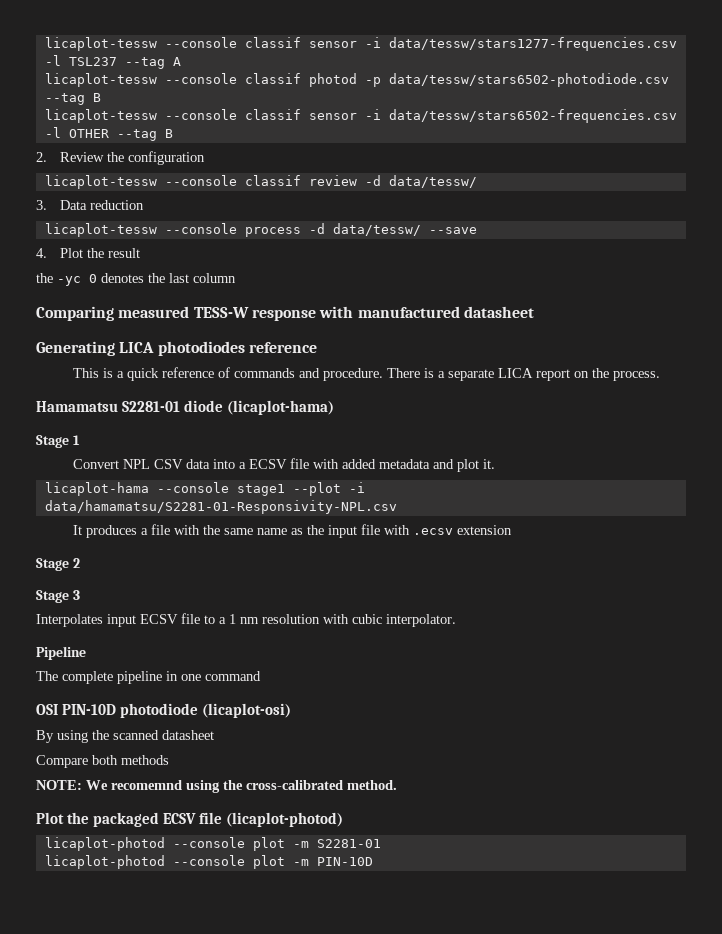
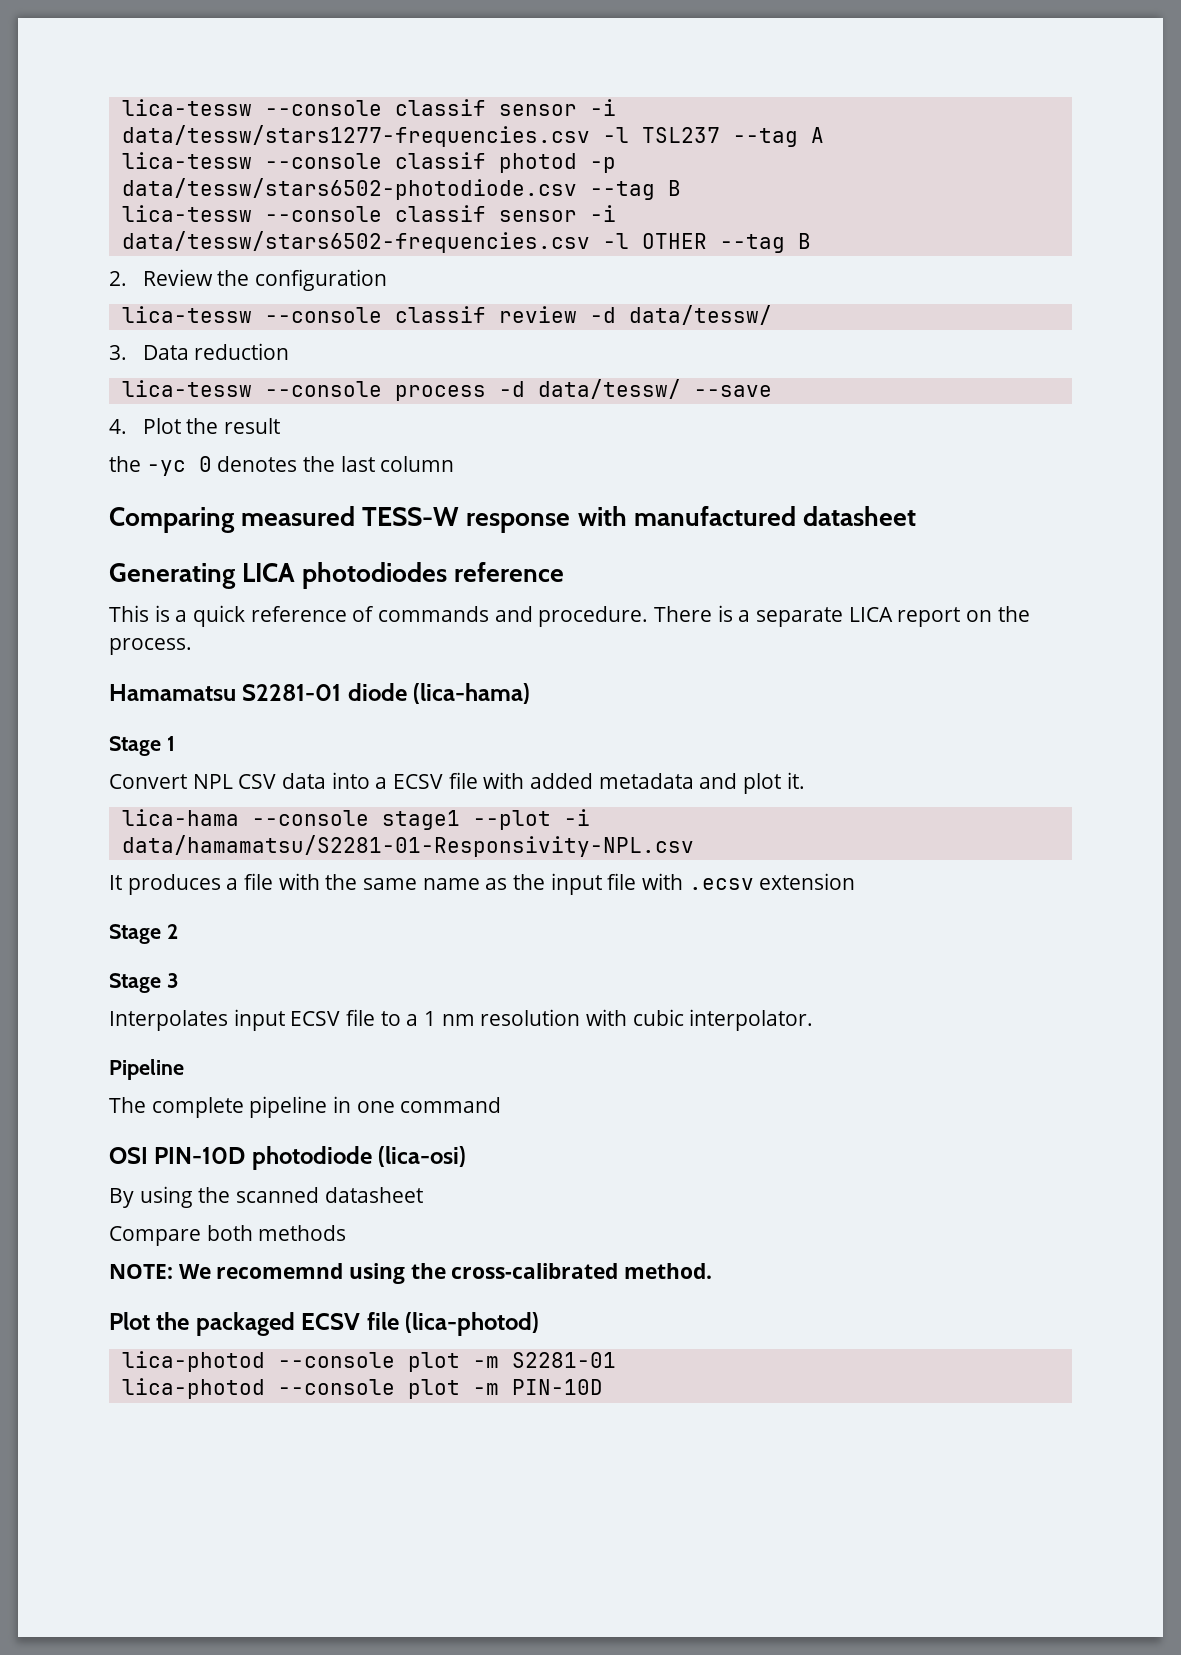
- licaplot-tessw --console classif sensor -i data/tessw/stars1277-frequencies.csv -l TSL237 --tag A
+ lica-tessw --console classif sensor -i data/tessw/stars1277-frequencies.csv -l TSL237 --tag A
- licaplot-tessw --console classif photod -p data/tessw/stars6502-photodiode.csv --tag B
+ lica-tessw --console classif photod -p data/tessw/stars6502-photodiode.csv --tag B
- licaplot-tessw --console classif sensor -i data/tessw/stars6502-frequencies.csv -l OTHER --tag B
+ lica-tessw --console classif sensor -i data/tessw/stars6502-frequencies.csv -l OTHER --tag B
- licaplot-tessw --console classif review -d data/tessw/
+ lica-tessw --console classif review -d data/tessw/
- licaplot-tessw --console process -d data/tessw/ --save
+ lica-tessw --console process -d data/tessw/ --save
- Hamamatsu S2281-01 diode (licaplot-hama)
+ Hamamatsu S2281-01 diode (lica-hama)
- licaplot-hama --console stage1 --plot -i data/hamamatsu/S2281-01-Responsivity-NPL.csv
+ lica-hama --console stage1 --plot -i data/hamamatsu/S2281-01-Responsivity-NPL.csv
- OSI PIN-10D photodiode (licaplot-osi)
+ OSI PIN-10D photodiode (lica-osi)
- Plot the packaged ECSV file (licaplot-photod)
- licaplot-photod --console plot -m S2281-01
+ Plot the packaged ECSV file (lica-photod)
+ lica-photod --console plot -m S2281-01
- licaplot-photod --console plot -m PIN-10D
+ lica-photod --console plot -m PIN-10D

